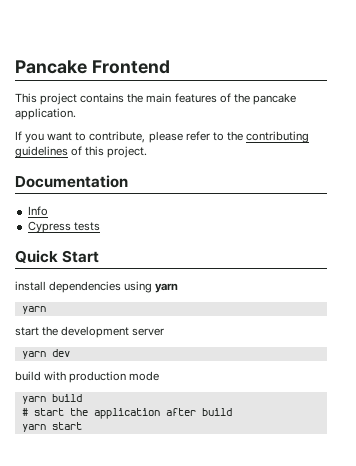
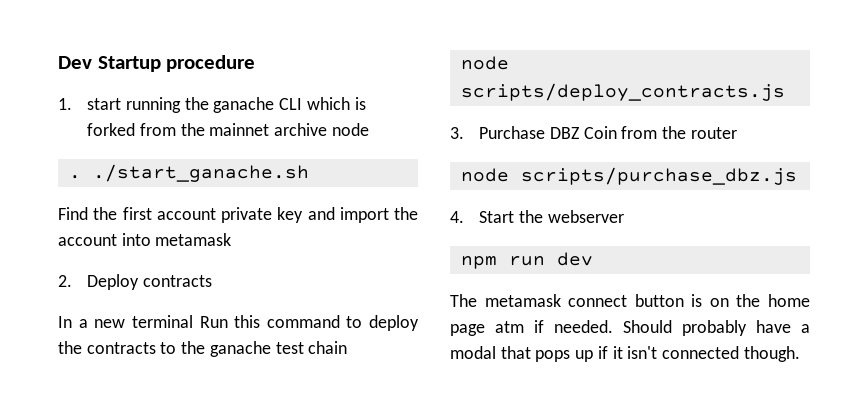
- Pancake Frontend
- This project contains the main features of the pancake application.
- If you want to contribute, please refer to the contributing guidelines of this project.
- Documentation
- Info
- Cypress tests
- Quick Start
- install dependencies using yarn
- yarn
- start the development server
- yarn dev
- build with production mode
- yarn build
- # start the application after build
- yarn start
+ Dev Startup procedure
+ 1. start running the ganache CLI which is forked from the mainnet archive node
+ . ./start_ganache.sh
+ Find the first account private key and import the account into metamask
+ 2. Deploy contracts
+ In a new terminal Run this command to deploy the contracts to the ganache test chain
+ node scripts/deploy_contracts.js
+ 3. Purchase DBZ Coin from the router
+ node scripts/purchase_dbz.js
+ 4. Start the webserver
+ npm run dev
+ The metamask connect button is on the home page atm if needed. Should probably have a modal that pops up if it isn't connected though.

